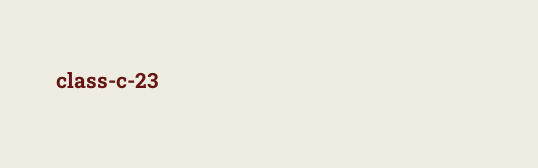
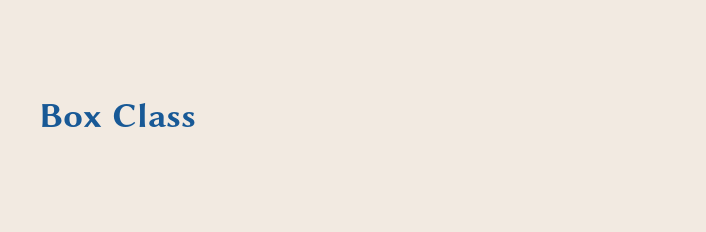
- class-c-23
+ Box Class

